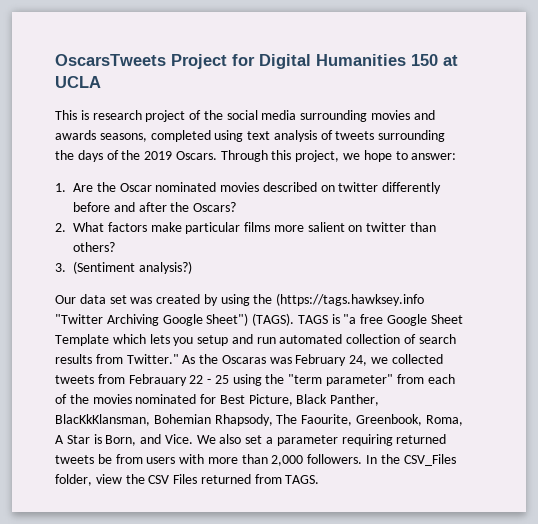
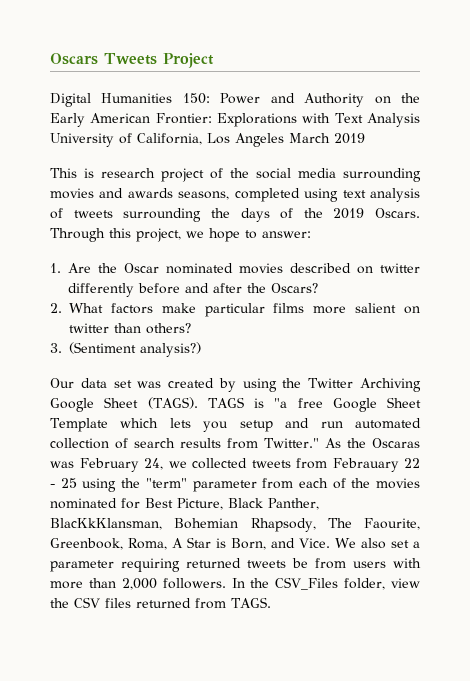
- OscarsTweets Project for Digital Humanities 150 at UCLA
+ Oscars Tweets Project
+ Digital Humanities 150: Power and Authority on the Early American Frontier: Explorations with Text Analysis University of California, Los Angeles March 2019
- Our data set was created by using the (https://tags.hawksey.info "Twitter Archiving Google Sheet") (TAGS).
+ Our data set was created by using the Twitter Archiving Google Sheet (TAGS).
- As the Oscaras was February 24, we collected tweets from Febrauary 22 - 25 using the "term parameter" from each of the movies nominated for Best Picture, Black Panther, BlacKkKlansman, Bohemian Rhapsody, The Faourite, Greenbook, Roma, A Star is Born, and Vice.
+ As the Oscaras was February 24, we collected tweets from Febrauary 22 - 25 using the "term" parameter from each of the movies nominated for Best Picture, Black Panther, BlacKkKlansman, Bohemian Rhapsody, The Faourite, Greenbook, Roma, A Star is Born, and Vice.
- In the CSV_Files folder, view the CSV Files returned from TAGS.
+ In the CSV_Files folder, view the CSV files returned from TAGS.

